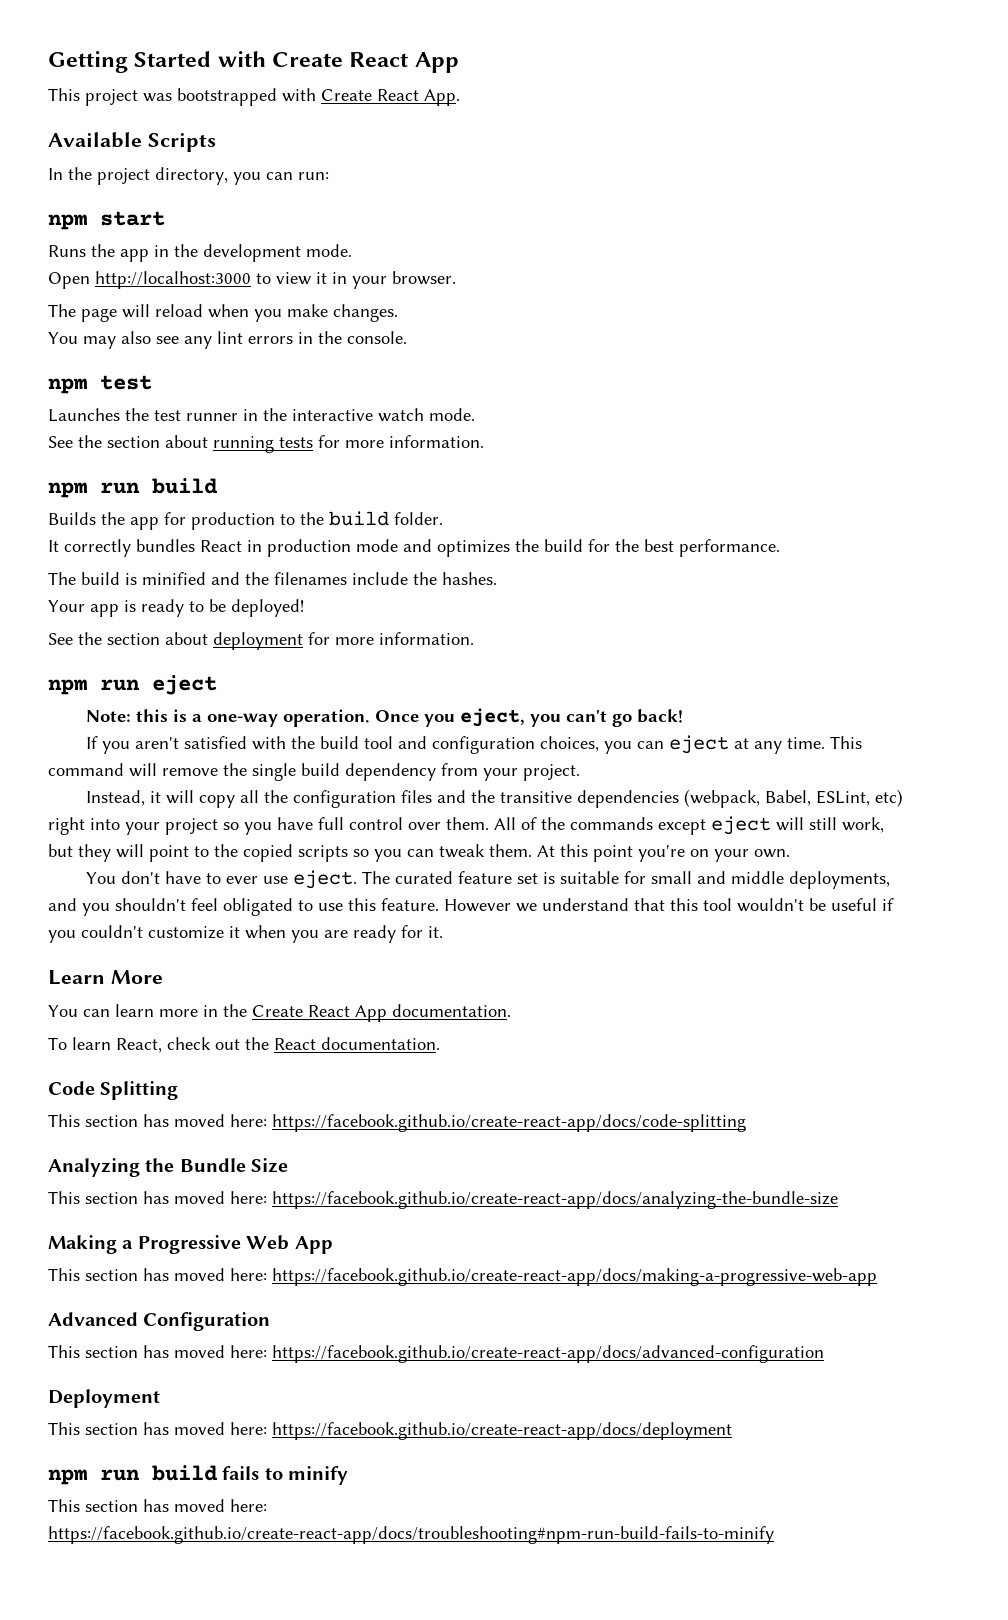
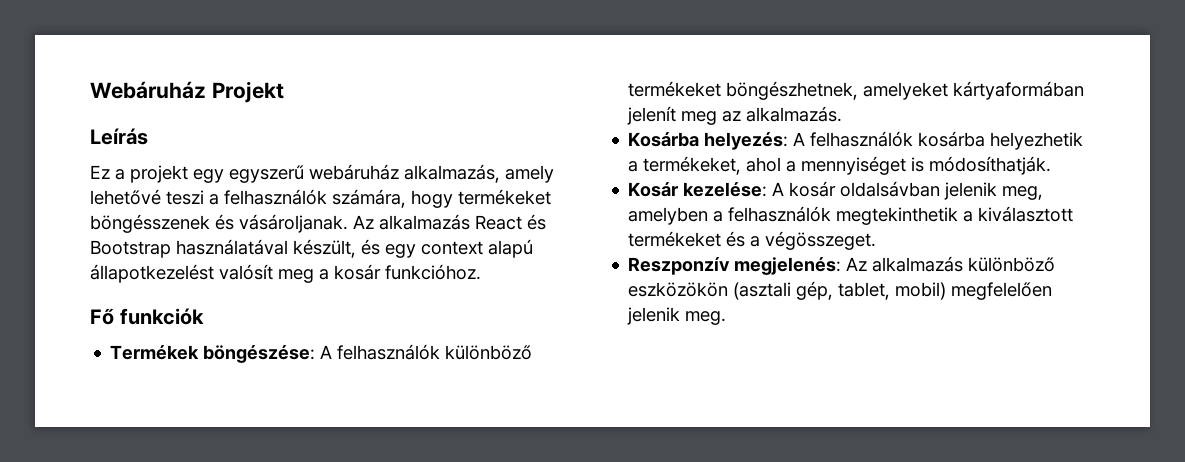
- Getting Started with Create React App
- This project was bootstrapped with Create React App.
- Available Scripts
- In the project directory, you can run:
- npm start
- Runs the app in the development mode.
- Open http://localhost:3000 to view it in your browser.
- The page will reload when you make changes.
- You may also see any lint errors in the console.
- npm test
- Launches the test runner in the interactive watch mode.
- See the section about running tests for more information.
- npm run build
- Builds the app for production to the build folder.
- It correctly bundles React in production mode and optimizes the build for the best performance.
- The build is minified and the filenames include the hashes.
- Your app is ready to be deployed!
- See the section about deployment for more information.
- npm run eject
- Note: this is a one-way operation. Once you eject, you can't go back!
- If you aren't satisfied with the build tool and configuration choices, you can eject at any time. This command will remove the single build dependency from your project.
- Instead, it will copy all the configuration files and the transitive dependencies (webpack, Babel, ESLint, etc) right into your project so you have full control over them. All of the commands except eject will still work, but they will point to the copied scripts so you can tweak them. At this point you're on your own.
- You don't have to ever use eject. The curated feature set is suitable for small and middle deployments, and you shouldn't feel obligated to use this feature. However we understand that this tool wouldn't be useful if you couldn't customize it when you are ready for it.
- Learn More
- You can learn more in the Create React App documentation.
- To learn React, check out the React documentation.
- Code Splitting
- This section has moved here: https://facebook.github.io/create-react-app/docs/code-splitting
- Analyzing the Bundle Size
- This section has moved here: https://facebook.github.io/create-react-app/docs/analyzing-the-bundle-size
- Making a Progressive Web App
- This section has moved here: https://facebook.github.io/create-react-app/docs/making-a-progressive-web-app
- Advanced Configuration
- This section has moved here: https://facebook.github.io/create-react-app/docs/advanced-configuration
- Deployment
- This section has moved here: https://facebook.github.io/create-react-app/docs/deployment
- npm run build fails to minify
- This section has moved here: https://facebook.github.io/create-react-app/docs/troubleshooting#npm-run-build-fails-to-minify
+ Webáruház Projekt
+ Leírás
+ Ez a projekt egy egyszerű webáruház alkalmazás, amely lehetővé teszi a felhasználók számára, hogy termékeket böngésszenek és vásároljanak. Az alkalmazás React és Bootstrap használatával készült, és egy context alapú állapotkezelést valósít meg a kosár funkcióhoz.
+ Fő funkciók
+ Termékek böngészése: A felhasználók különböző termékeket böngészhetnek, amelyeket kártyaformában jelenít meg az alkalmazás.
+ Kosárba helyezés: A felhasználók kosárba helyezhetik a termékeket, ahol a mennyiséget is módosíthatják.
+ Kosár kezelése: A kosár oldalsávban jelenik meg, amelyben a felhasználók megtekinthetik a kiválasztott termékeket és a végösszeget.
+ Reszponzív megjelenés: Az alkalmazás különböző eszközökön (asztali gép, tablet, mobil) megfelelően jelenik meg.

